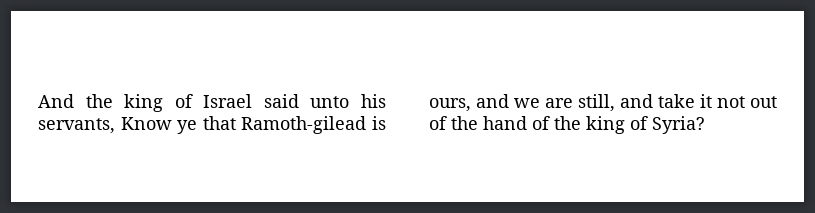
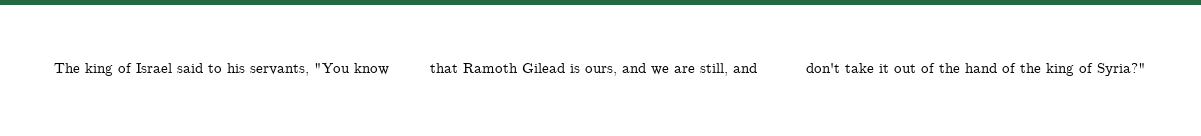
- And the king of Israel said unto his servants, Know ye that Ramoth-gilead is ours, and we are still, and take it not out of the hand of the king of Syria?
+ The king of Israel said to his servants, "You know that Ramoth Gilead is ours, and we are still, and don't take it out of the hand of the king of Syria?"

